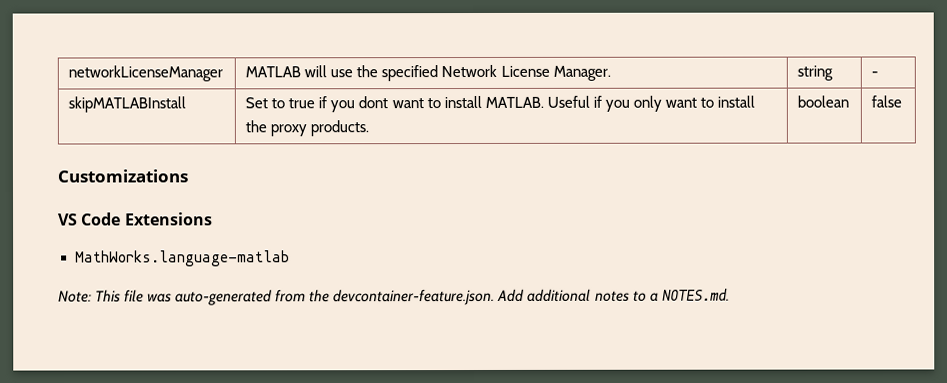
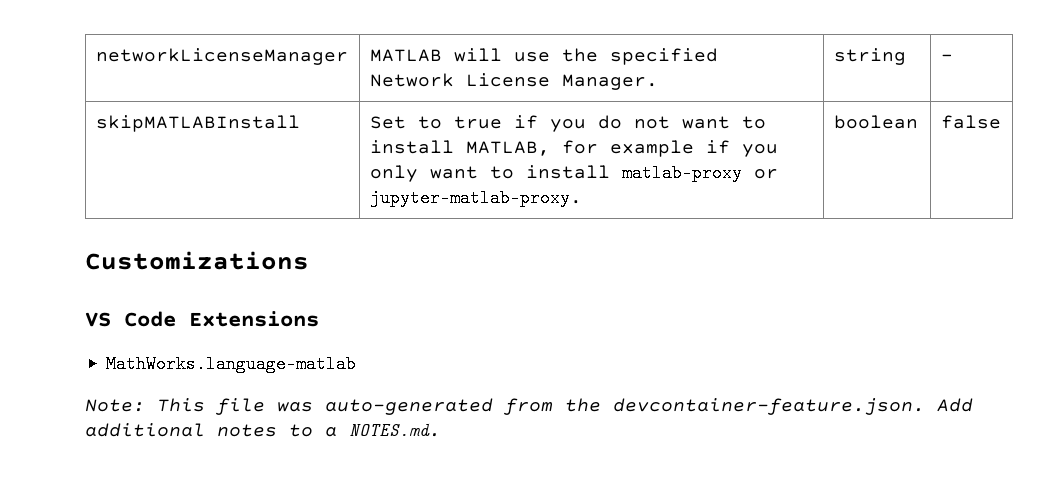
- skipMATLABInstall | Set to true if you dont want to install MATLAB. Useful if you only want to install the proxy products. | boolean | false
+ skipMATLABInstall | Set to true if you do not want to install MATLAB, for example if you only want to install matlab-proxy or jupyter-matlab-proxy. | boolean | false

